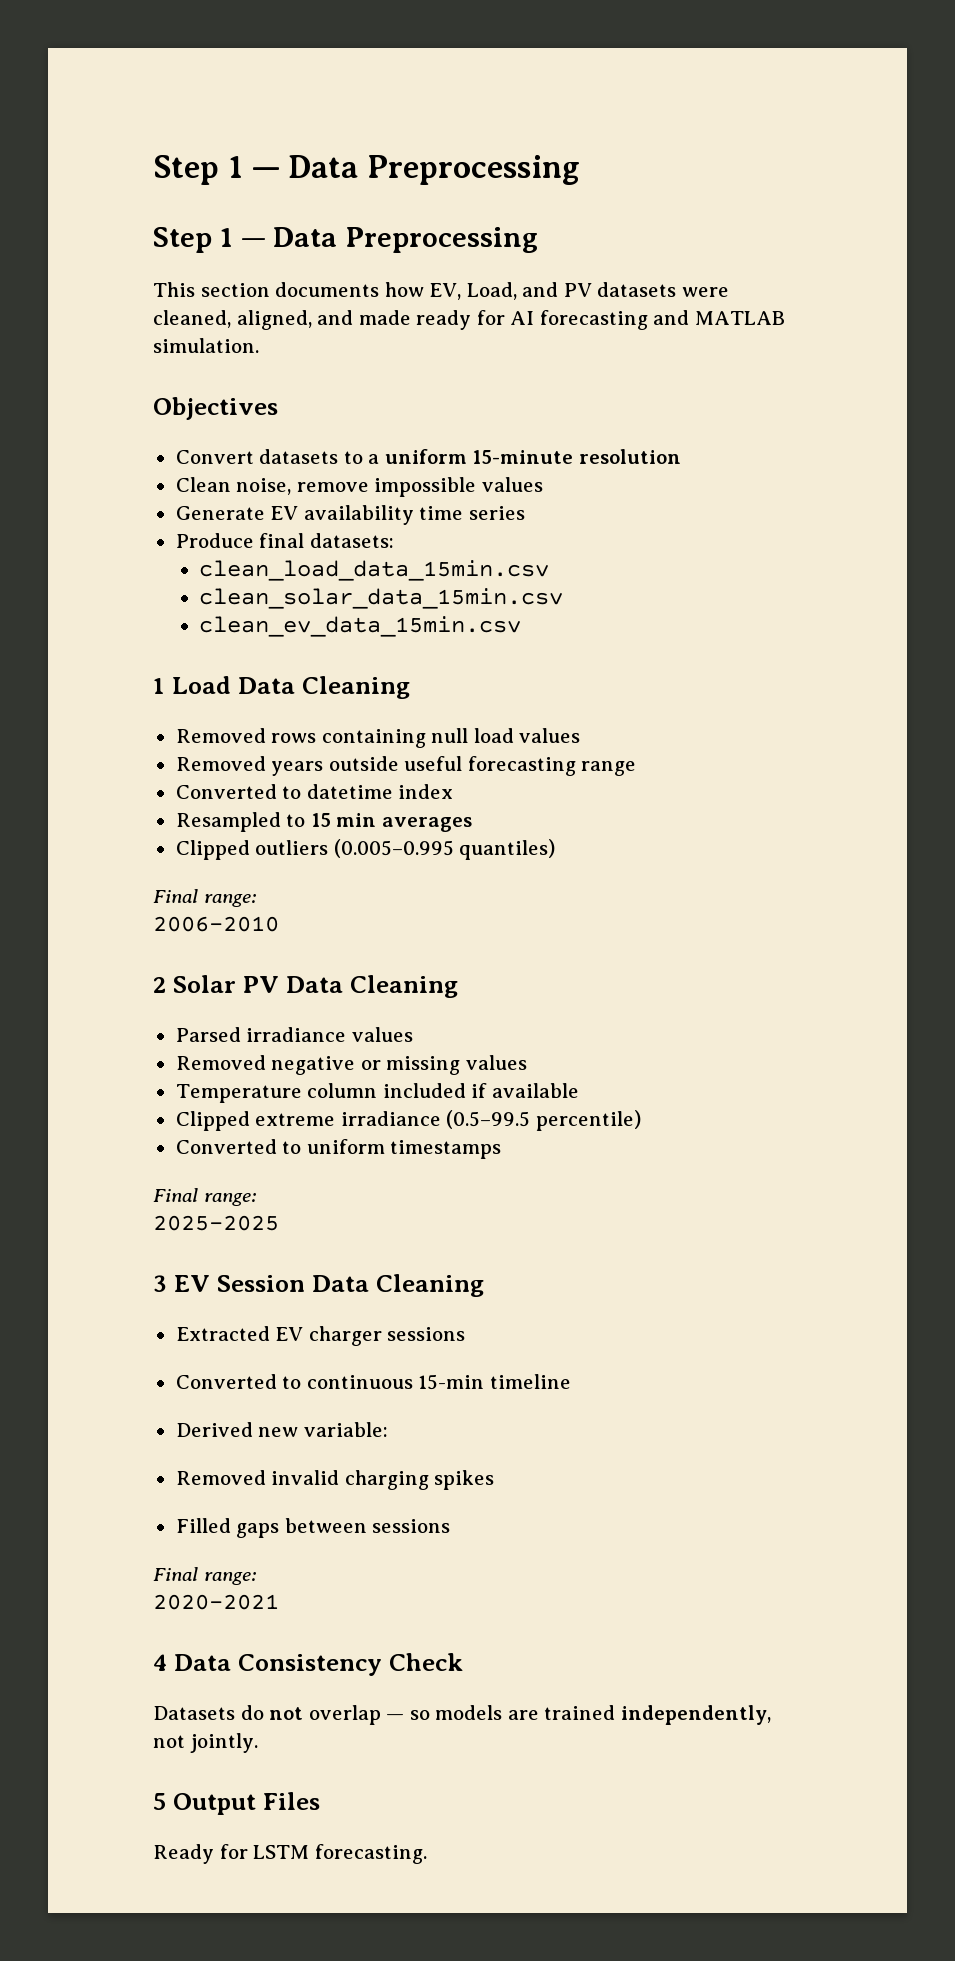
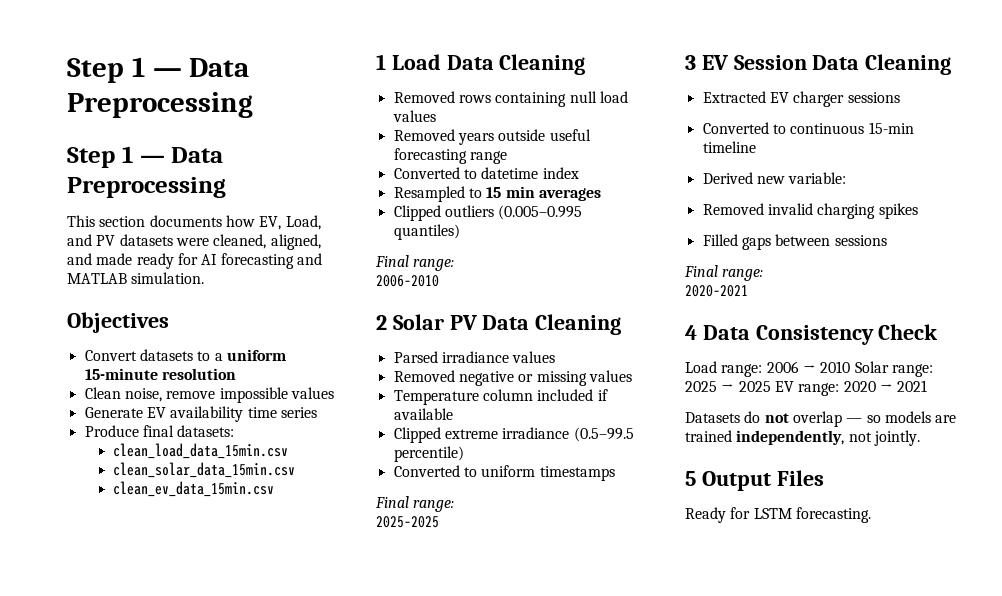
+ Load range: 2006 → 2010 Solar range: 2025 → 2025 EV range: 2020 → 2021

